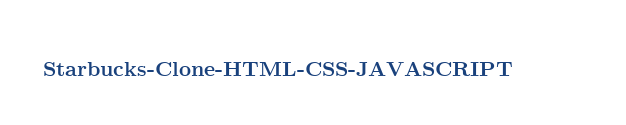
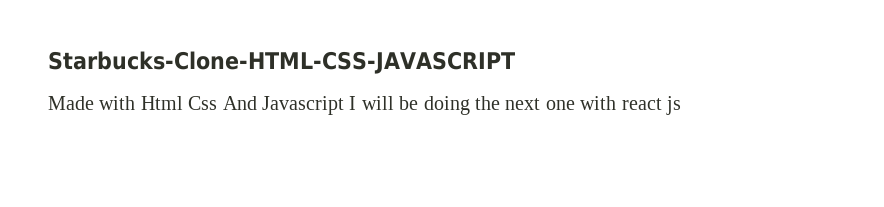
+ Made with Html Css And Javascript I will be doing the next one with react js

